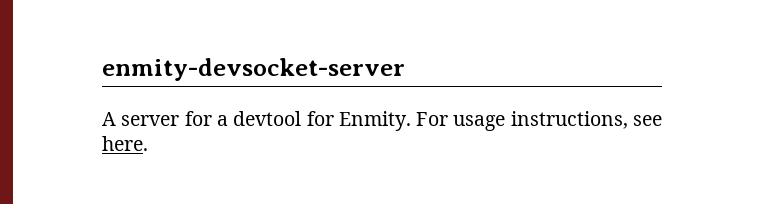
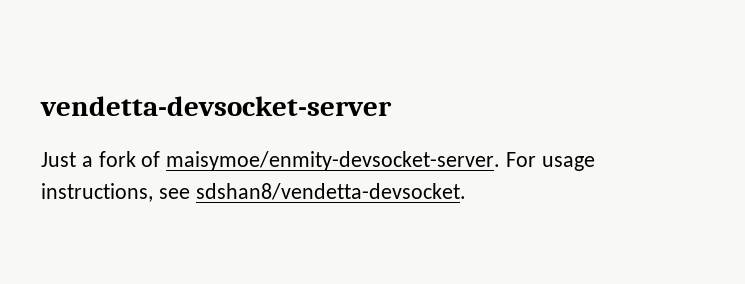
- enmity-devsocket-server
- A server for a devtool for Enmity.
+ vendetta-devsocket-server
+ Just a fork of maisymoe/enmity-devsocket-server.
- For usage instructions, see here.
+ For usage instructions, see sdshan8/vendetta-devsocket.

